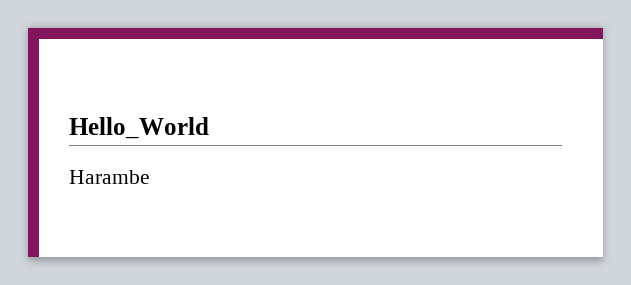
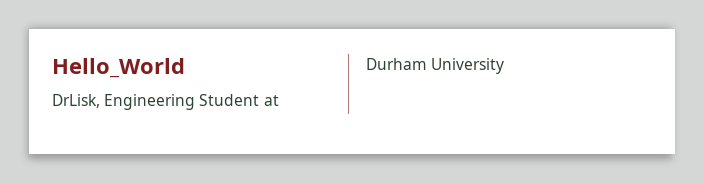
- Harambe
+ DrLisk, Engineering Student at Durham University

